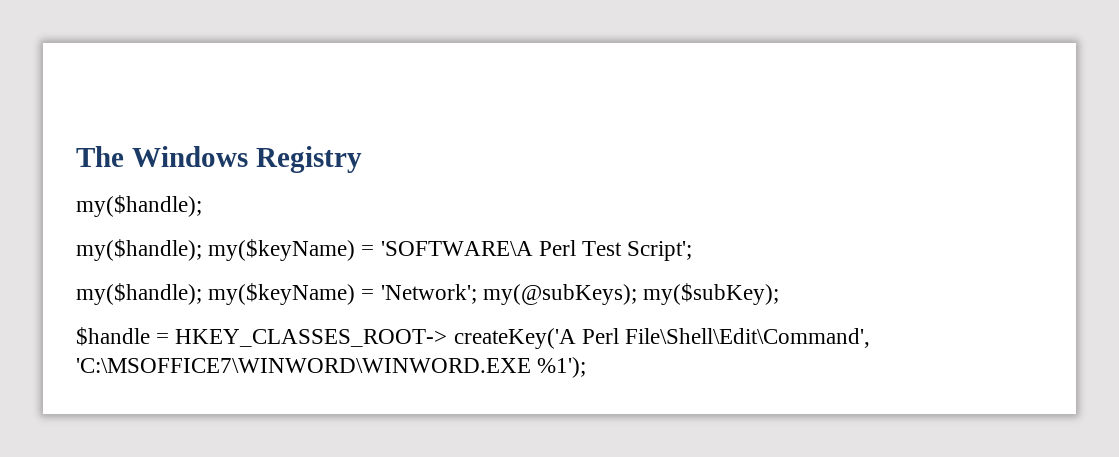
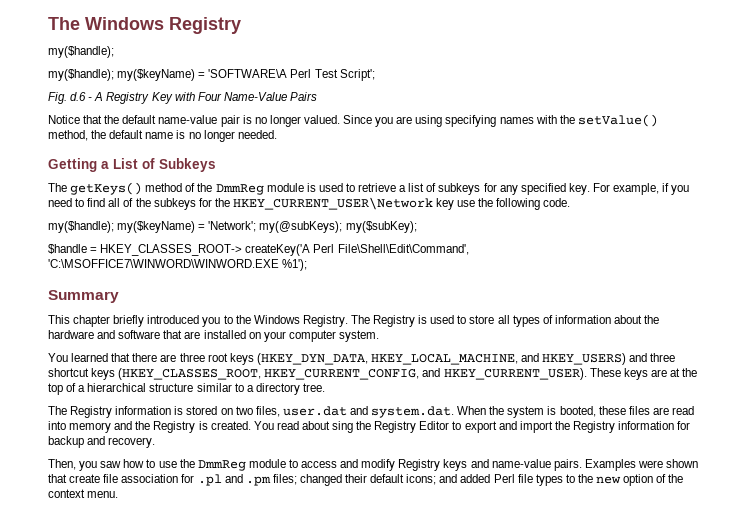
+ Fig. d.6 - A Registry Key with Four Name-Value Pairs
+ Notice that the default name-value pair is no longer valued. Since you are using specifying names with the setValue() method, the default name is no longer needed.
+ Getting a List of Subkeys
+ The getKeys() method of the DmmReg module is used to retrieve a list of subkeys for any specified key. For example, if you need to find all of the subkeys for the HKEY_CURRENT_USER\Network key use the following code.
+ Summary
+ This chapter briefly introduced you to the Windows Registry. The Registry is used to store all types of information about the hardware and software that are installed on your computer system.
+ You learned that there are three root keys (HKEY_DYN_DATA, HKEY_LOCAL_MACHINE, and HKEY_USERS) and three shortcut keys (HKEY_CLASSES_ROOT, HKEY_CURRENT_CONFIG, and HKEY_CURRENT_USER). These keys are at the top of a hierarchical structure similar to a directory tree.
+ The Registry information is stored on two files, user.dat and system.dat. When the system is booted, these files are read into memory and the Registry is created. You read about sing the Registry Editor to export and import the Registry information for backup and recovery.
+ Then, you saw how to use the DmmReg module to access and modify Registry keys and name-value pairs. Examples were shown that create file association for .pl and .pm files; changed their default icons; and added Perl file types to the new option of the context menu.

